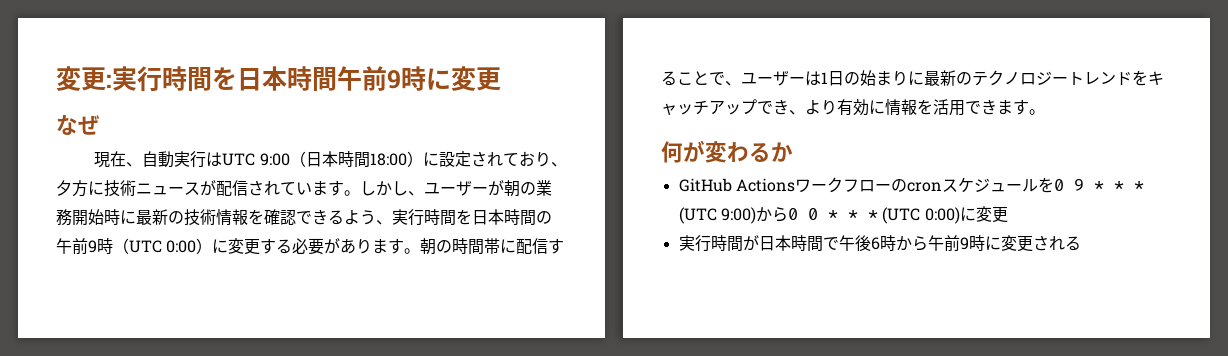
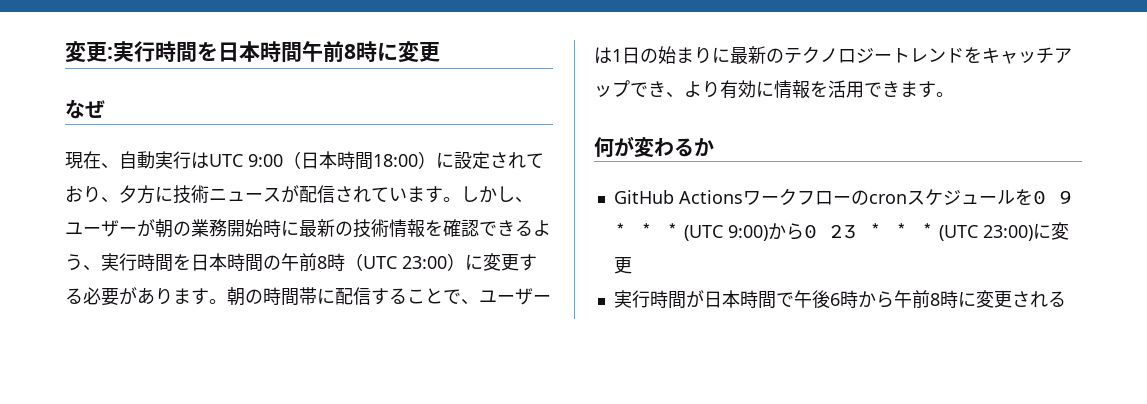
- 変更:実行時間を日本時間午前9時に変更
+ 変更:実行時間を日本時間午前8時に変更
- しかし、ユーザーが朝の業務開始時に最新の技術情報を確認できるよう、実行時間を日本時間の午前9時（UTC 0:00）に変更する必要があります。
+ しかし、ユーザーが朝の業務開始時に最新の技術情報を確認できるよう、実行時間を日本時間の午前8時（UTC 23:00）に変更する必要があります。
- GitHub Actionsワークフローのcronスケジュールを0 9 * * * (UTC 9:00)から0 0 * * * (UTC 0:00)に変更
+ GitHub Actionsワークフローのcronスケジュールを0 9 * * * (UTC 9:00)から0 23 * * * (UTC 23:00)に変更
- 実行時間が日本時間で午後6時から午前9時に変更される
+ 実行時間が日本時間で午後6時から午前8時に変更される

